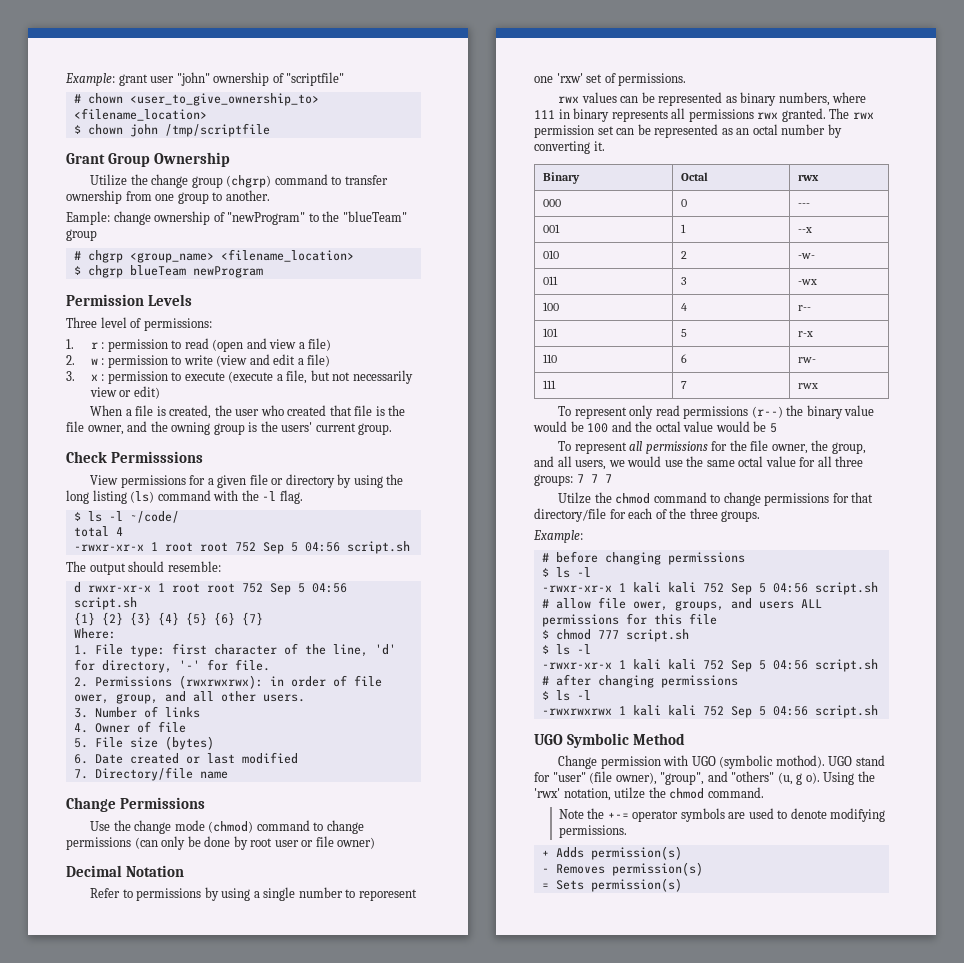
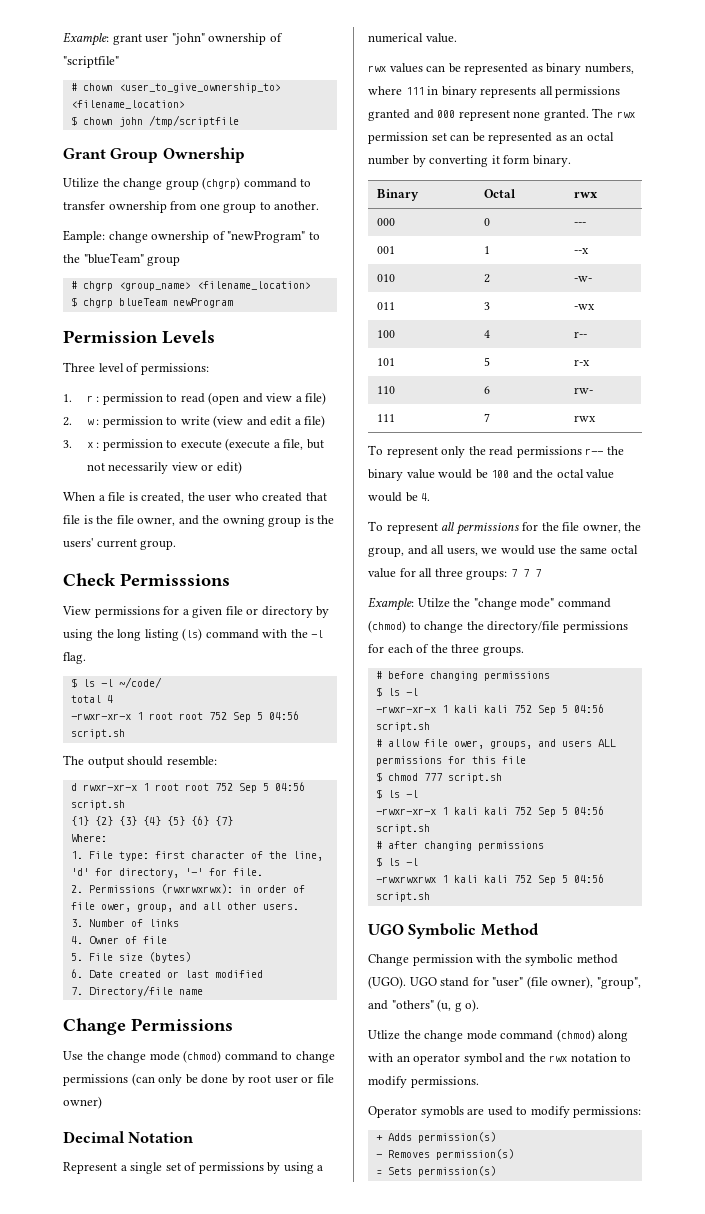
- Refer to permissions by using a single number to reporesent one 'rxw' set of permissions.
+ Represent a single set of permissions by using a numerical value.
- rwx values can be represented as binary numbers, where 111 in binary represents all permissions rwx granted.
+ rwx values can be represented as binary numbers, where 111 in binary represents all permissions granted and 000 represent none granted.
- The rwx permission set can be represented as an octal number by converting it.
+ The rwx permission set can be represented as an octal number by converting it form binary.
- To represent only read permissions (r--) the binary value would be 100 and the octal value would be 5
+ To represent only the read permissions r-- the binary value would be 100 and the octal value would be 4.
- Utilze the chmod command to change permissions for that directory/file for each of the three groups.
- Example:
+ Example: Utilze the "change mode" command (chmod) to change the directory/file permissions for each of the three groups.
- Change permission with UGO (symbolic mothod).
+ Change permission with the symbolic method (UGO).
- UGO stand for "user" (file owner), "group", and "others" (u, g o). Using the 'rwx' notation, utilze the chmod command.
- Note the +-= operator symbols are used to denote modifying permissions.
+ UGO stand for "user" (file owner), "group", and "others" (u, g o).
+ Utlize the change mode command (chmod) along with an operator symbol and the rwx notation to modify permissions.
+ Operator symobls are used to modify permissions:

